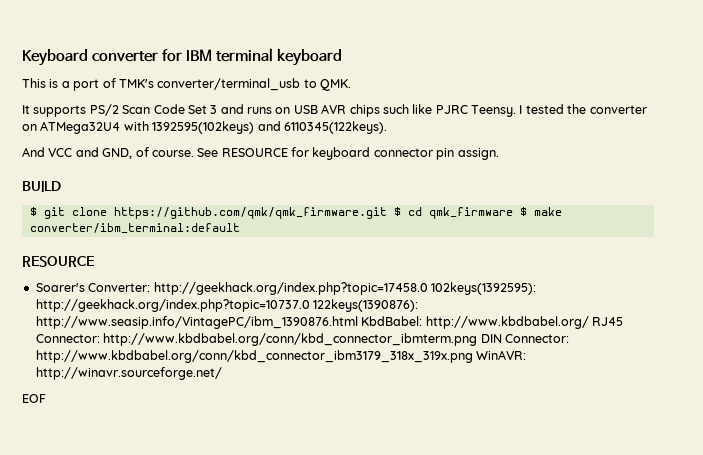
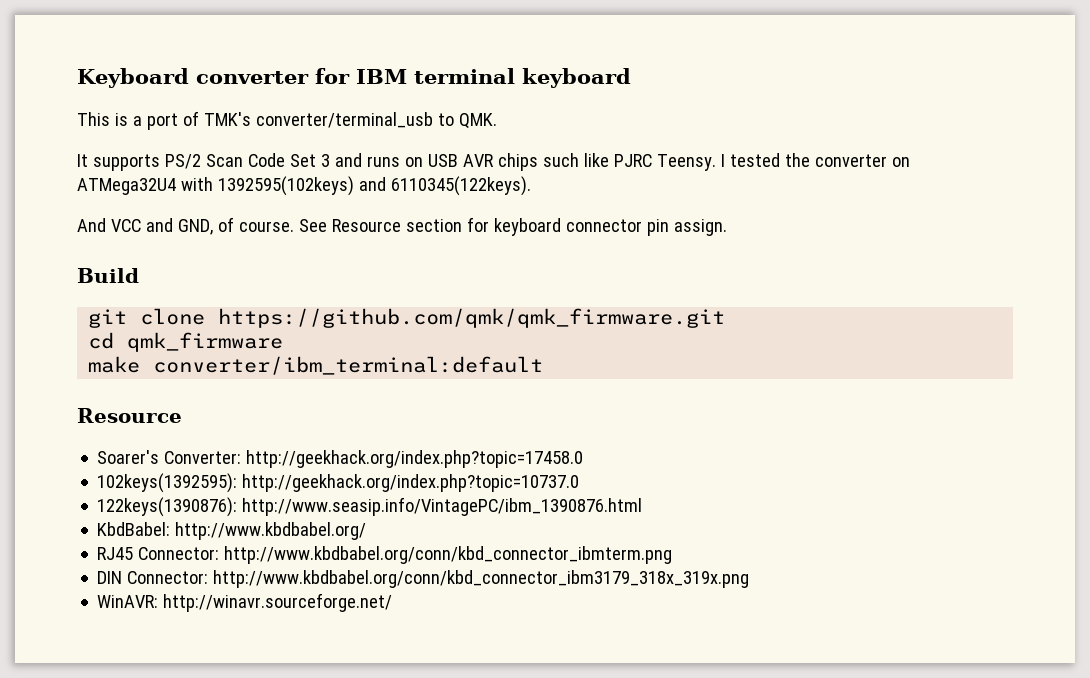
- See RESOURCE for keyboard connector pin assign.
+ See Resource section for keyboard connector pin assign.
- BUILD
- $ git clone https://github.com/qmk/qmk_firmware.git $ cd qmk_firmware $ make converter/ibm_terminal:default
- RESOURCE
+ Build
+ git clone https://github.com/qmk/qmk_firmware.git
+ cd qmk_firmware
+ make converter/ibm_terminal:default
+ Resource
- Soarer's Converter: http://geekhack.org/index.php?topic=17458.0 102keys(1392595): http://geekhack.org/index.php?topic=10737.0 122keys(1390876): http://www.seasip.info/VintagePC/ibm_1390876.html KbdBabel: http://www.kbdbabel.org/ RJ45 Connector: http://www.kbdbabel.org/conn/kbd_connector_ibmterm.png DIN Connector: http://www.kbdbabel.org/conn/kbd_connector_ibm3179_318x_319x.png WinAVR: http://winavr.sourceforge.net/
+ Soarer's Converter: http://geekhack.org/index.php?topic=17458.0
+ 102keys(1392595): http://geekhack.org/index.php?topic=10737.0
+ 122keys(1390876): http://www.seasip.info/VintagePC/ibm_1390876.html
+ KbdBabel: http://www.kbdbabel.org/
+ RJ45 Connector: http://www.kbdbabel.org/conn/kbd_connector_ibmterm.png
+ DIN Connector: http://www.kbdbabel.org/conn/kbd_connector_ibm3179_318x_319x.png
+ WinAVR: http://winavr.sourceforge.net/
- EOF

